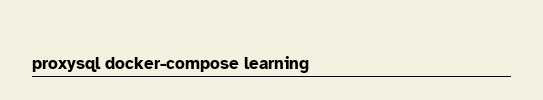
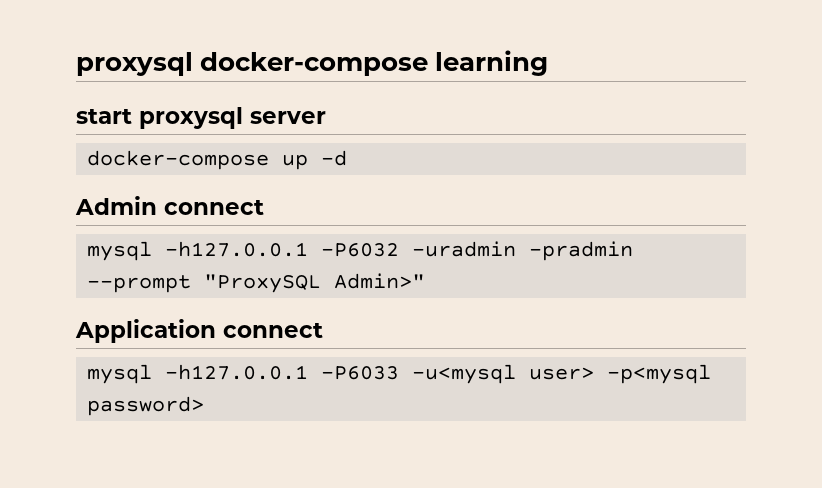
+ start proxysql server
+ docker-compose up -d
+ Admin connect
+ mysql -h127.0.0.1 -P6032 -uradmin -pradmin --prompt "ProxySQL Admin>"
+ Application connect
+ mysql -h127.0.0.1 -P6033 -u<mysql user> -p<mysql password>

